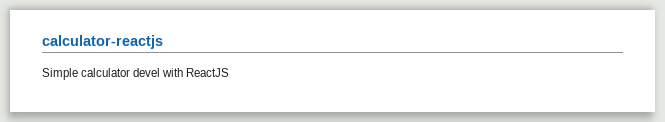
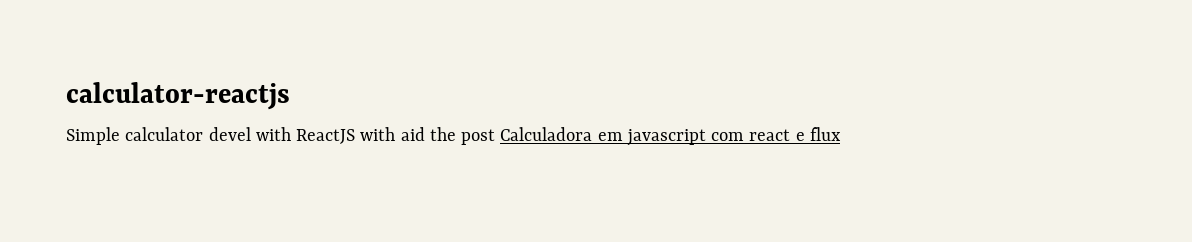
- Simple calculator devel with ReactJS
+ Simple calculator devel with ReactJS with aid the post Calculadora em javascript com react e flux

